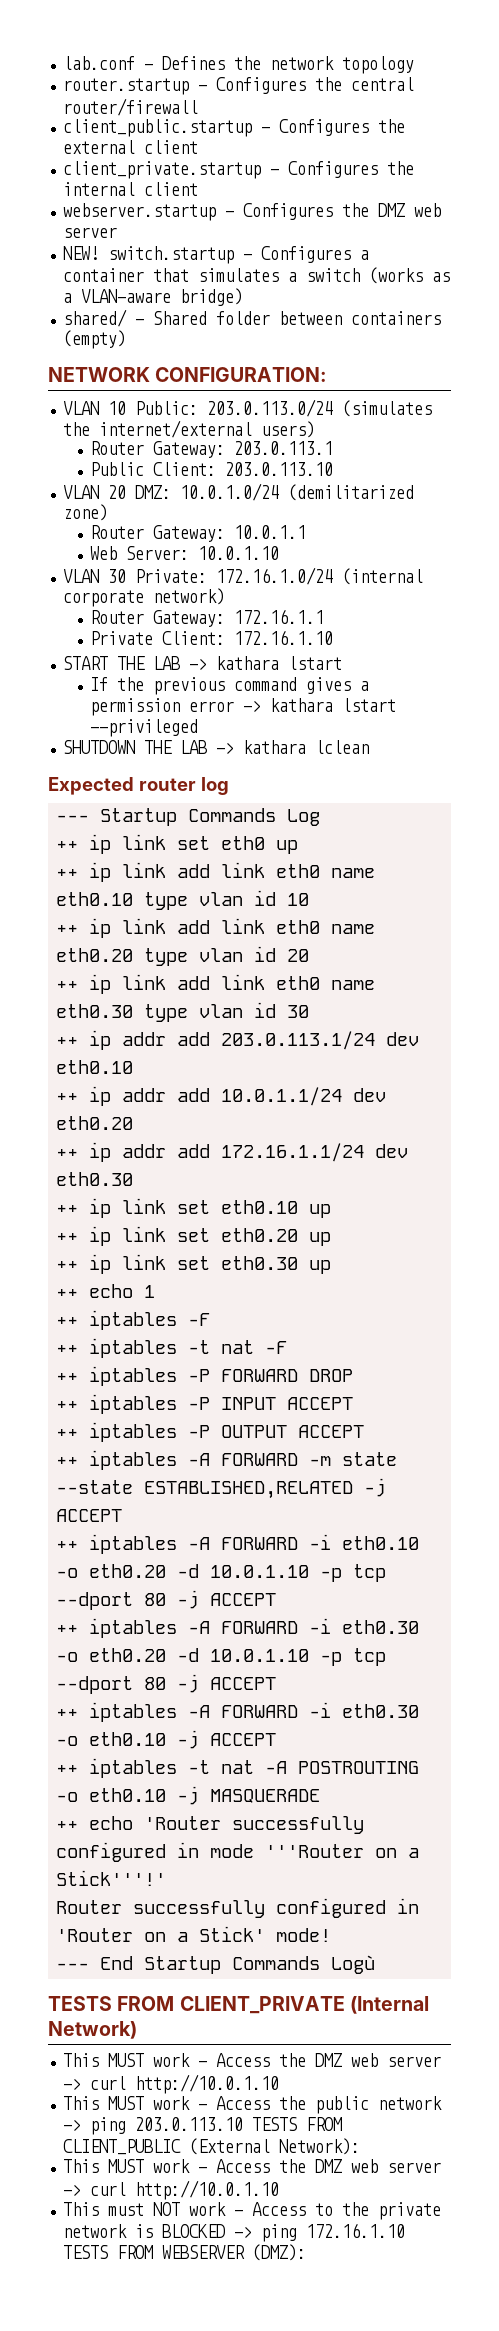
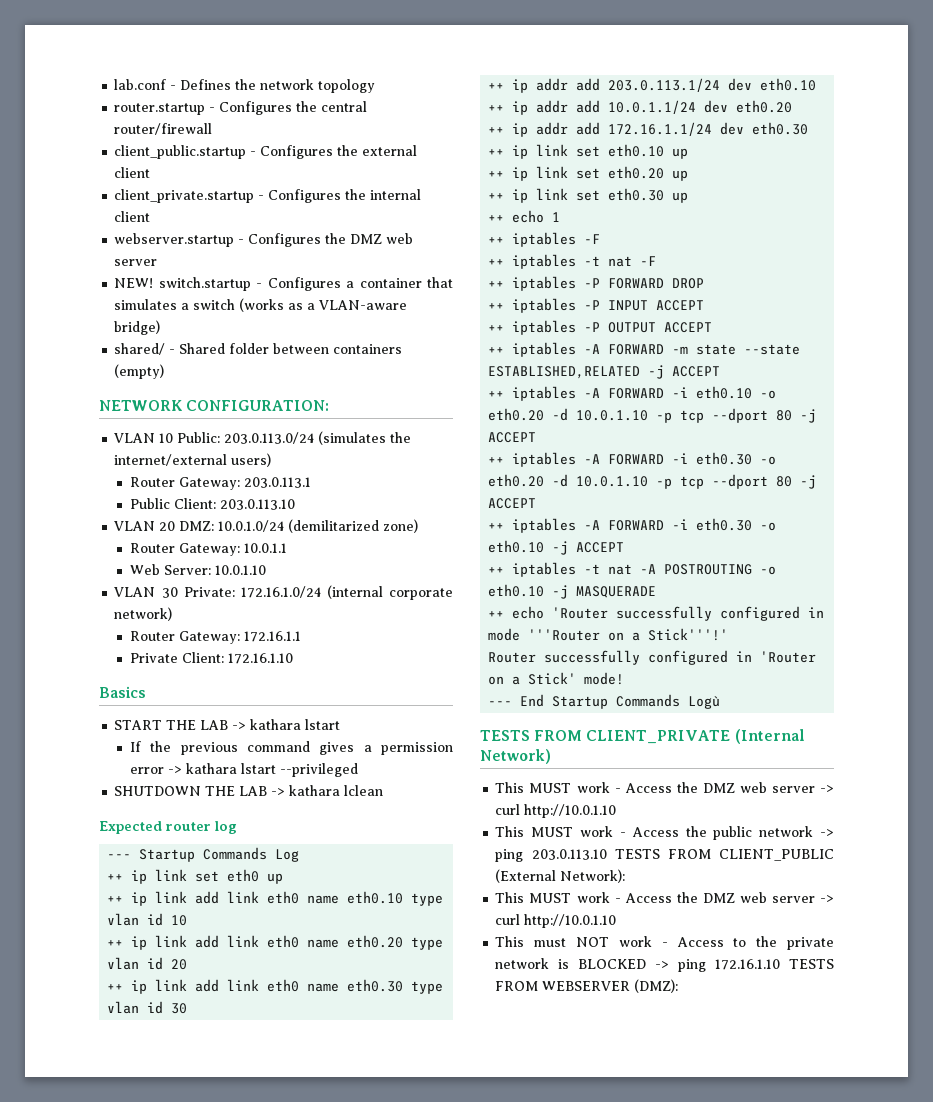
+ Basics

